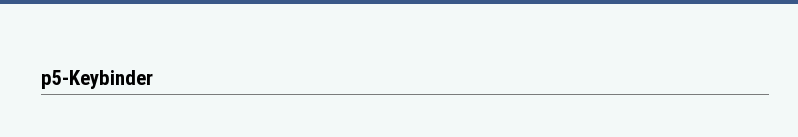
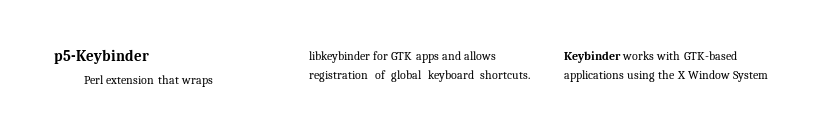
+ Perl extension that wraps libkeybinder for GTK apps and allows registration of global keyboard shortcuts. Keybinder works with GTK-based applications using the X Window System

